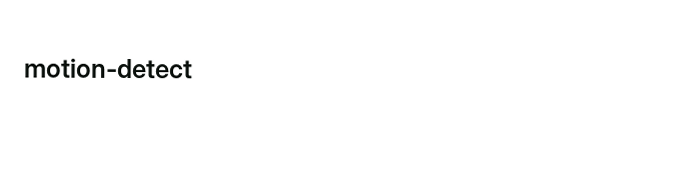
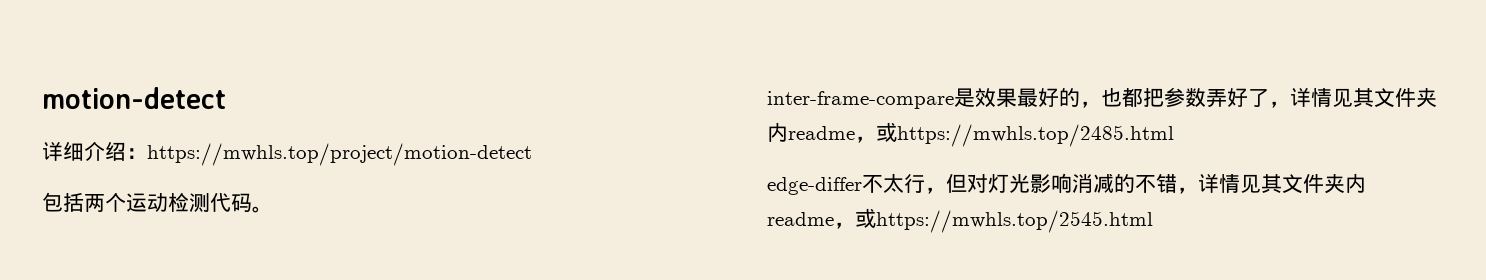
+ 详细介绍：https://mwhls.top/project/motion-detect
+ 包括两个运动检测代码。
+ inter-frame-compare是效果最好的，也都把参数弄好了，详情见其文件夹内readme，或https://mwhls.top/2485.html
+ edge-differ不太行，但对灯光影响消减的不错，详情见其文件夹内readme，或https://mwhls.top/2545.html

